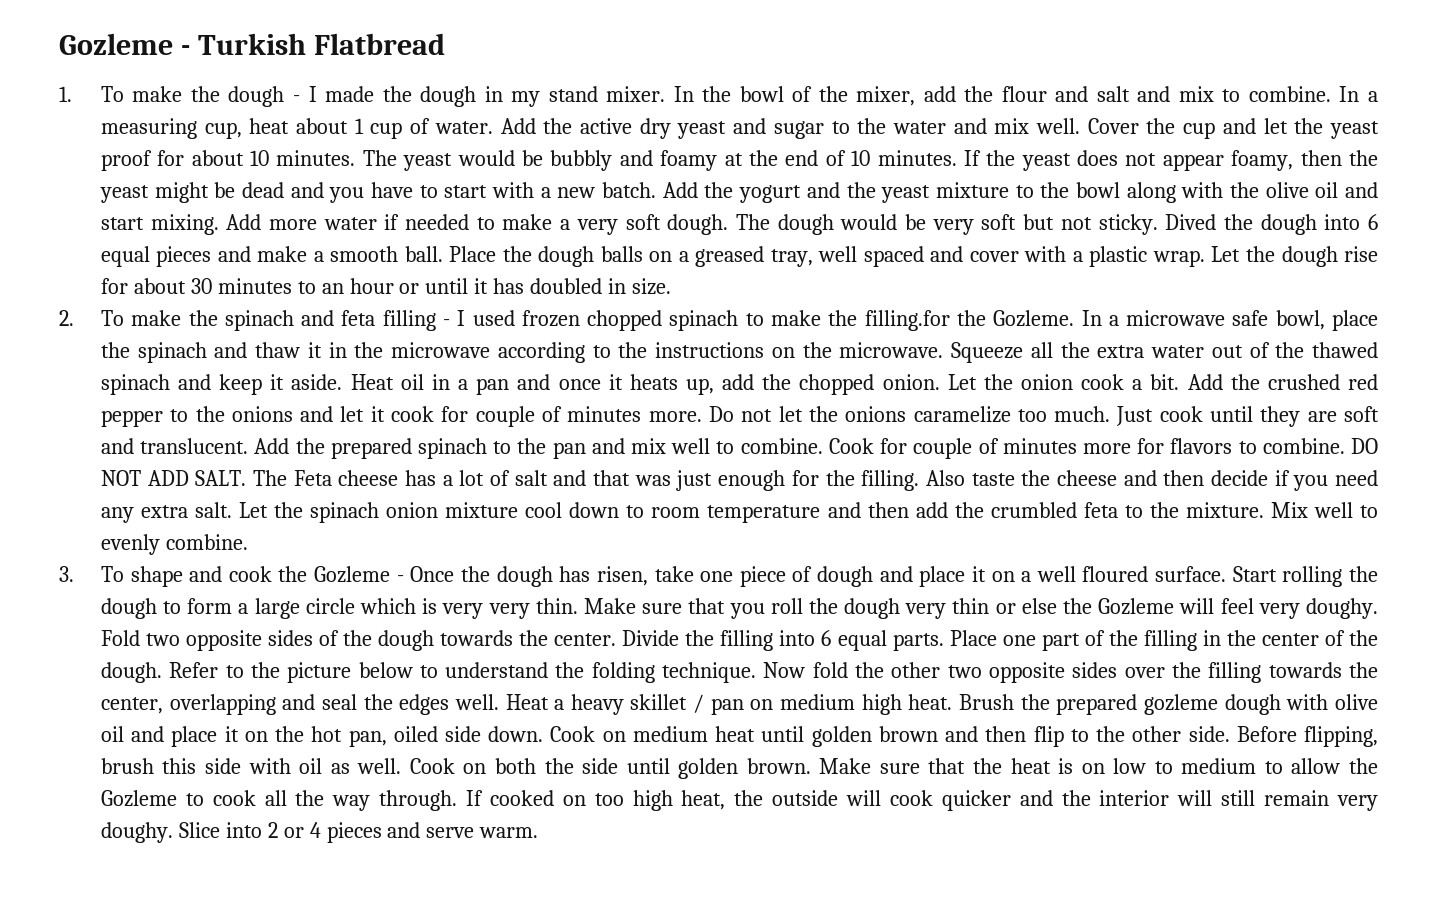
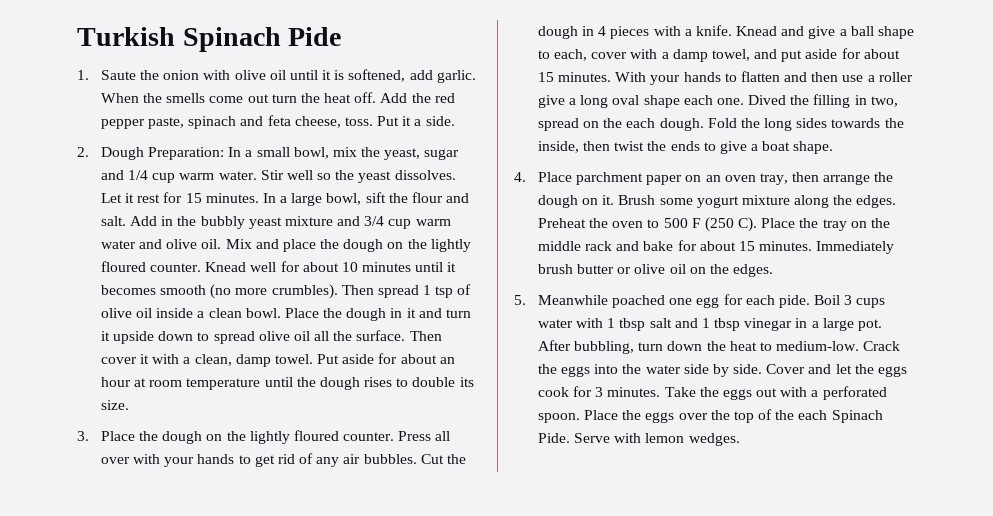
- Gozleme - Turkish Flatbread
- 1. To make the dough - I made the dough in my stand mixer. In the bowl of the mixer, add the flour and salt and mix to combine. In a measuring cup, heat about 1 cup of water. Add the active dry yeast and sugar to the water and mix well. Cover the cup and let the yeast proof for about 10 minutes. The yeast would be bubbly and foamy at the end of 10 minutes. If the yeast does not appear foamy, then the yeast might be dead and you have to start with a new batch. Add the yogurt and the yeast mixture to the bowl along with the olive oil and start mixing. Add more water if needed to make a very soft dough. The dough would be very soft but not sticky. Dived the dough into 6 equal pieces and make a smooth ball. Place the dough balls on a greased tray, well spaced and cover with a plastic wrap. Let the dough rise for about 30 minutes to an hour or until it has doubled in size.
- 2. To make the spinach and feta filling - I used frozen chopped spinach to make the filling.for the Gozleme. In a microwave safe bowl, place the spinach and thaw it in the microwave according to the instructions on the microwave. Squeeze all the extra water out of the thawed spinach and keep it aside. Heat oil in a pan and once it heats up, add the chopped onion. Let the onion cook a bit. Add the crushed red pepper to the onions and let it cook for couple of minutes more. Do not let the onions caramelize too much. Just cook until they are soft and translucent. Add the prepared spinach to the pan and mix well to combine. Cook for couple of minutes more for flavors to combine. DO NOT ADD SALT. The Feta cheese has a lot of salt and that was just enough for the filling. Also taste the cheese and then decide if you need any extra salt. Let the spinach onion mixture cool down to room temperature and then add the crumbled feta to the mixture. Mix well to evenly combine.
- 3. To shape and cook the Gozleme - Once the dough has risen, take one piece of dough and place it on a well floured surface. Start rolling the dough to form a large circle which is very very thin. Make sure that you roll the dough very thin or else the Gozleme will feel very doughy. Fold two opposite sides of the dough towards the center. Divide the filling into 6 equal parts. Place one part of the filling in the center of the dough. Refer to the picture below to understand the folding technique. Now fold the other two opposite sides over the filling towards the center, overlapping and seal the edges well. Heat a heavy skillet / pan on medium high heat. Brush the prepared gozleme dough with olive oil and place it on the hot pan, oiled side down. Cook on medium heat until golden brown and then flip to the other side. Before flipping, brush this side with oil as well. Cook on both the side until golden brown. Make sure that the heat is on low to medium to allow the Gozleme to cook all the way through. If cooked on too high heat, the outside will cook quicker and the interior will still remain very doughy. Slice into 2 or 4 pieces and serve warm.
+ Turkish Spinach Pide
+ 1. Saute the onion with olive oil until it is softened, add garlic. When the smells come out turn the heat off. Add the red pepper paste, spinach and feta cheese, toss. Put it a side.
+ 2. Dough Preparation: In a small bowl, mix the yeast, sugar and 1/4 cup warm water. Stir well so the yeast dissolves. Let it rest for 15 minutes. In a large bowl, sift the flour and salt. Add in the bubbly yeast mixture and 3/4 cup warm water and olive oil. Mix and place the dough on the lightly floured counter. Knead well for about 10 minutes until it becomes smooth (no more crumbles). Then spread 1 tsp of olive oil inside a clean bowl. Place the dough in it and turn it upside down to spread olive oil all the surface. Then cover it with a clean, damp towel. Put aside for about an hour at room temperature until the dough rises to double its size.
+ 3. Place the dough on the lightly floured counter. Press all over with your hands to get rid of any air bubbles. Cut the dough in 4 pieces with a knife. Knead and give a ball shape to each, cover with a damp towel, and put aside for about 15 minutes. With your hands to flatten and then use a roller give a long oval shape each one. Dived the filling in two, spread on the each dough. Fold the long sides towards the inside, then twist the ends to give a boat shape.
+ 4. Place parchment paper on an oven tray, then arrange the dough on it. Brush some yogurt mixture along the edges. Preheat the oven to 500 F (250 C). Place the tray on the middle rack and bake for about 15 minutes. Immediately brush butter or olive oil on the edges.
+ 5. Meanwhile poached one egg for each pide. Boil 3 cups water with 1 tbsp salt and 1 tbsp vinegar in a large pot. After bubbling, turn down the heat to medium-low. Crack the eggs into the water side by side. Cover and let the eggs cook for 3 minutes. Take the eggs out with a perforated spoon. Place the eggs over the top of the each Spinach Pide. Serve with lemon wedges.

